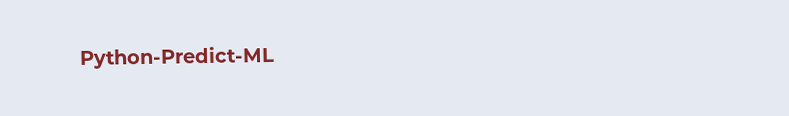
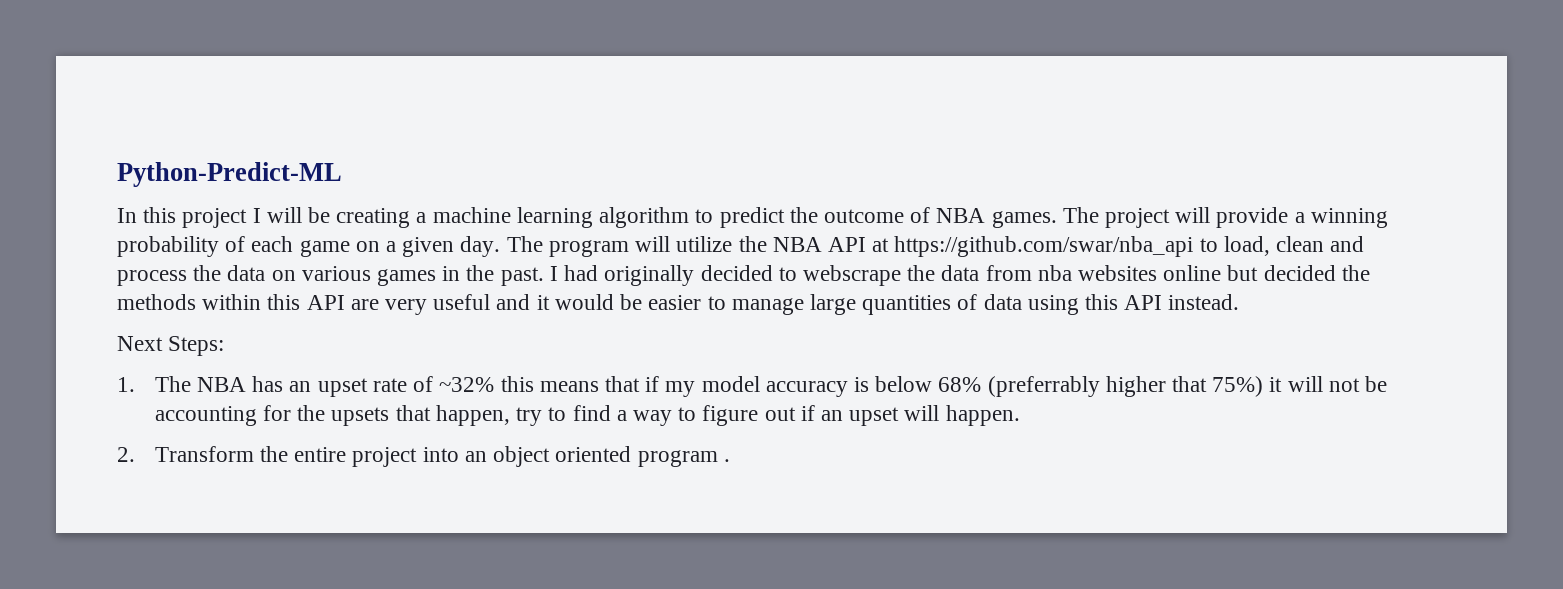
+ In this project I will be creating a machine learning algorithm to predict the outcome of NBA games. The project will provide a winning probability of each game on a given day. The program will utilize the NBA API at https://github.com/swar/nba_api to load, clean and process the data on various games in the past. I had originally decided to webscrape the data from nba websites online but decided the methods within this API are very useful and it would be easier to manage large quantities of data using this API instead.
+ Next Steps:
+ 1. The NBA has an upset rate of ~32% this means that if my model accuracy is below 68% (preferrably higher that 75%) it will not be accounting for the upsets that happen, try to find a way to figure out if an upset will happen.
+ 2. Transform the entire project into an object oriented program .

